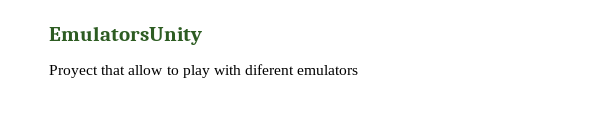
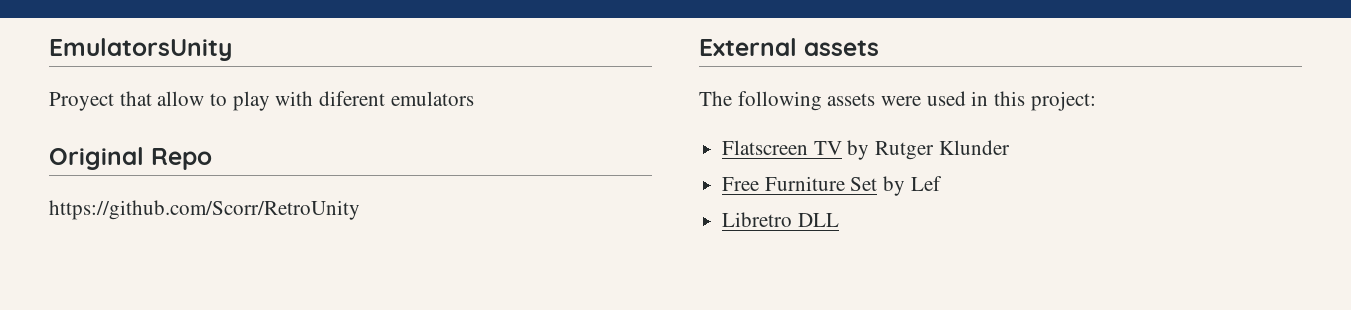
+ Original Repo
+ https://github.com/Scorr/RetroUnity
+ External assets
+ The following assets were used in this project:
+ Flatscreen TV by Rutger Klunder
+ Free Furniture Set by Lef
+ Libretro DLL

